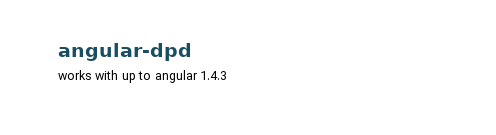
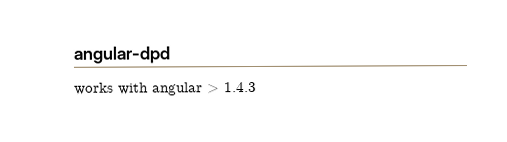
- works with up to angular 1.4.3
+ works with angular > 1.4.3

